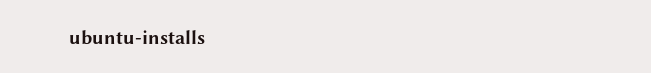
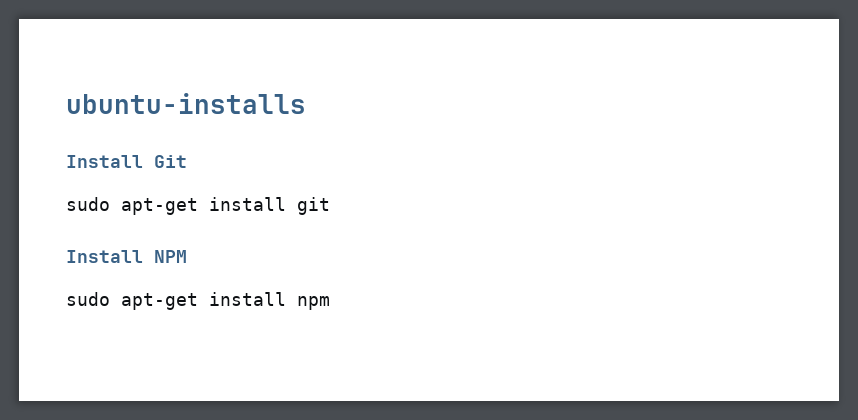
+ Install Git
+ sudo apt-get install git
+ Install NPM
+ sudo apt-get install npm

